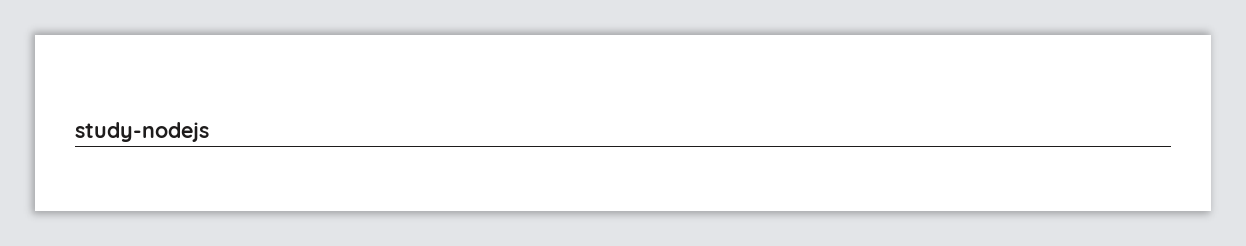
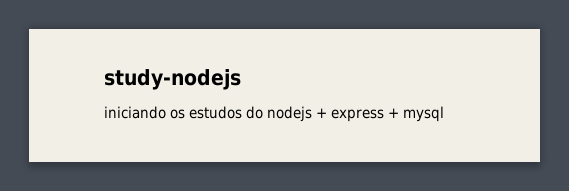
+ iniciando os estudos do nodejs + express + mysql

